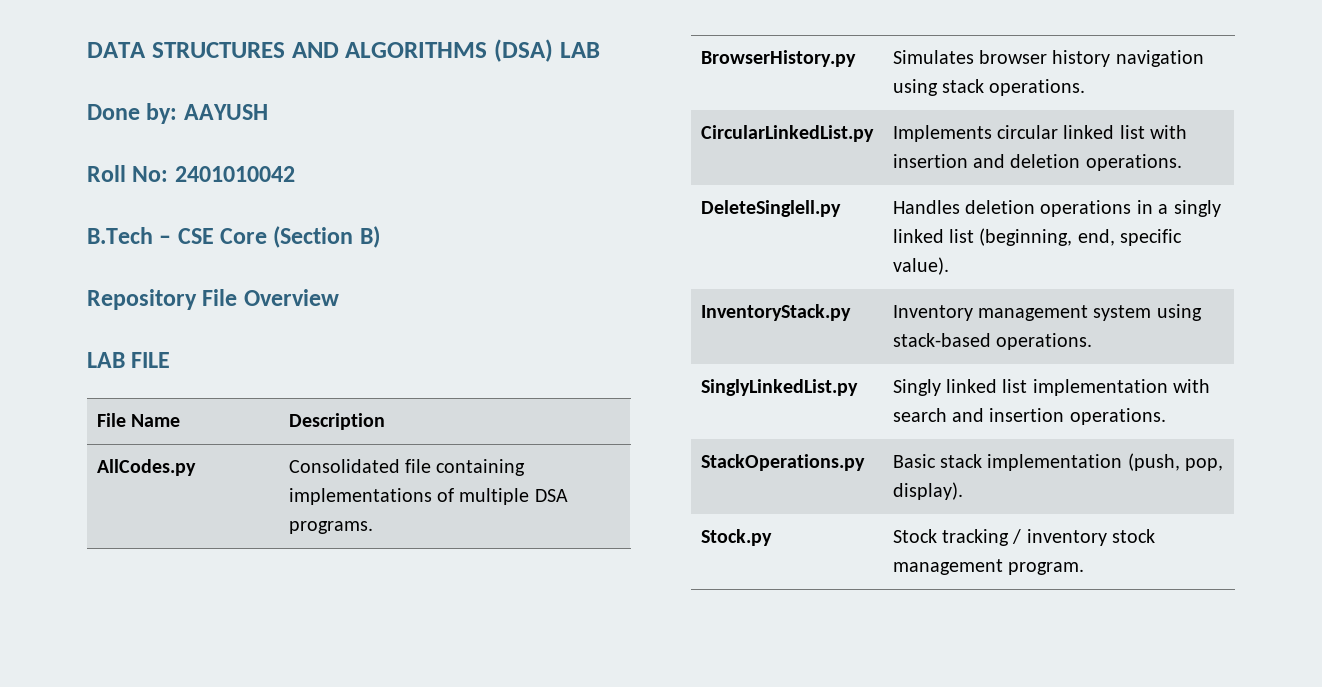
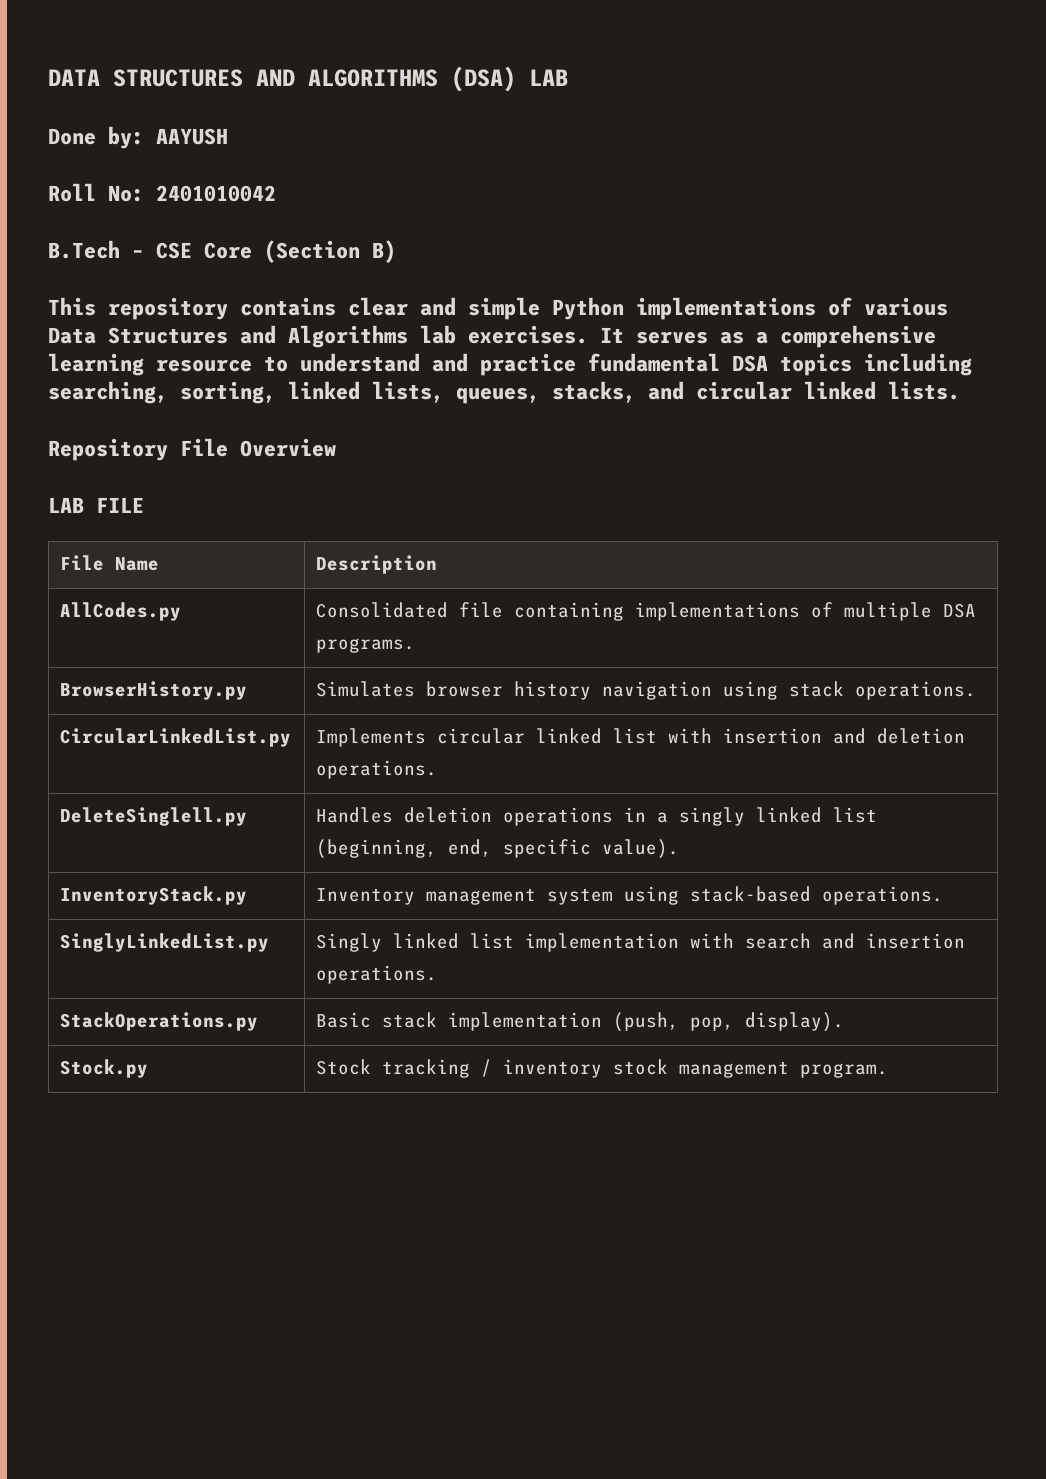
+ This repository contains clear and simple Python implementations of various Data Structures and Algorithms lab exercises. It serves as a comprehensive learning resource to understand and practice fundamental DSA topics including searching, sorting, linked lists, queues, stacks, and circular linked lists.

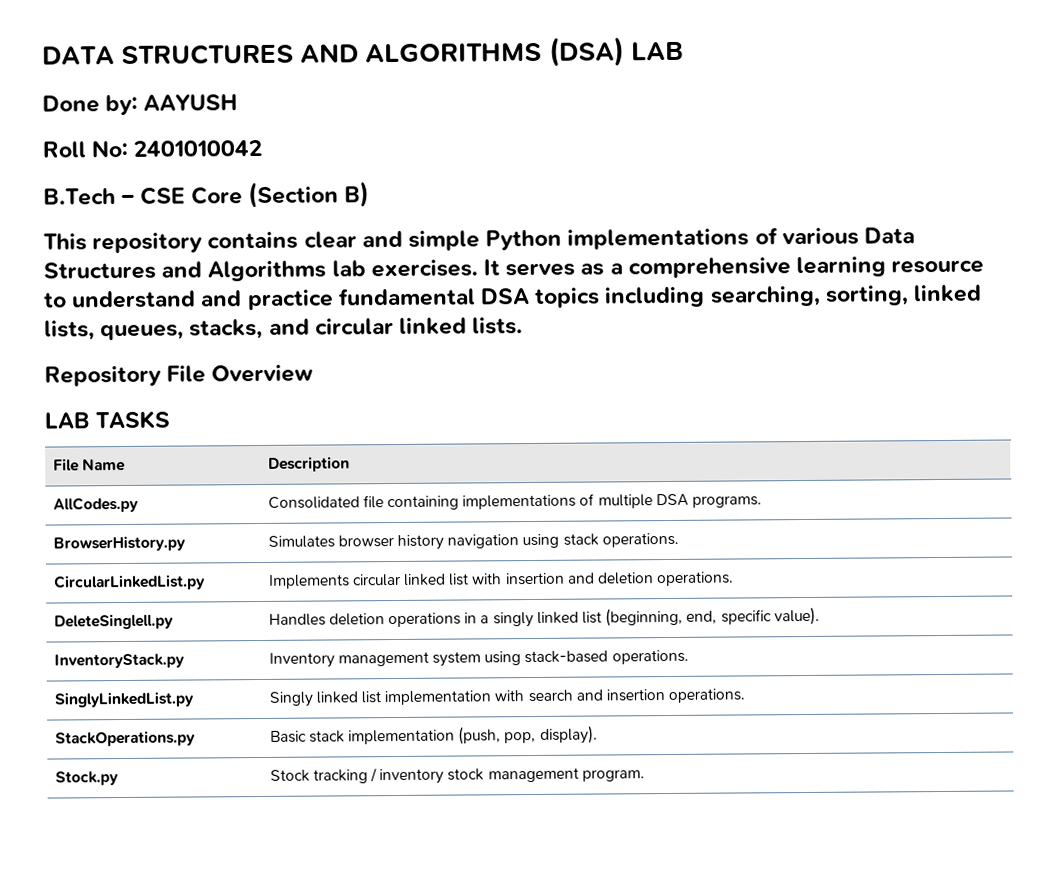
- LAB FILE
+ LAB TASKS

